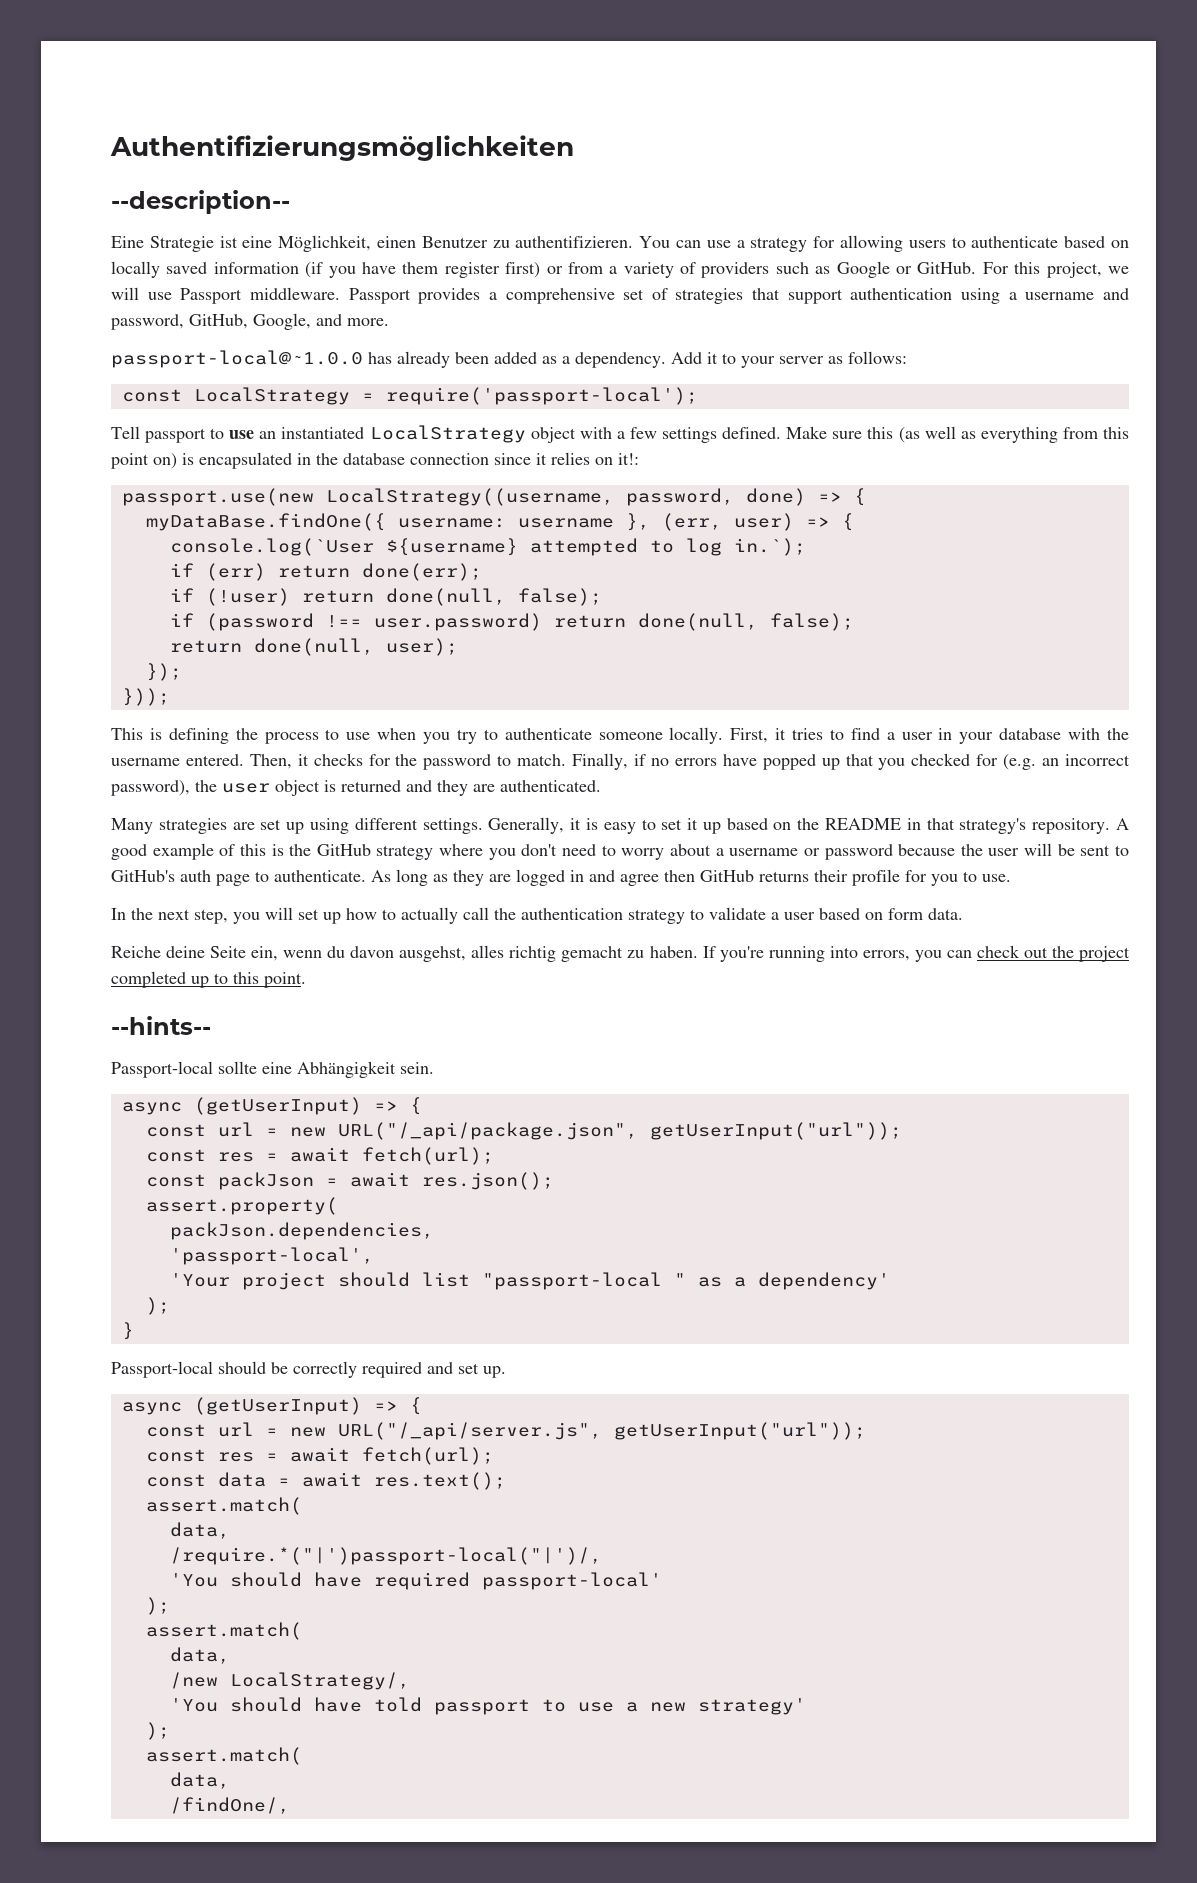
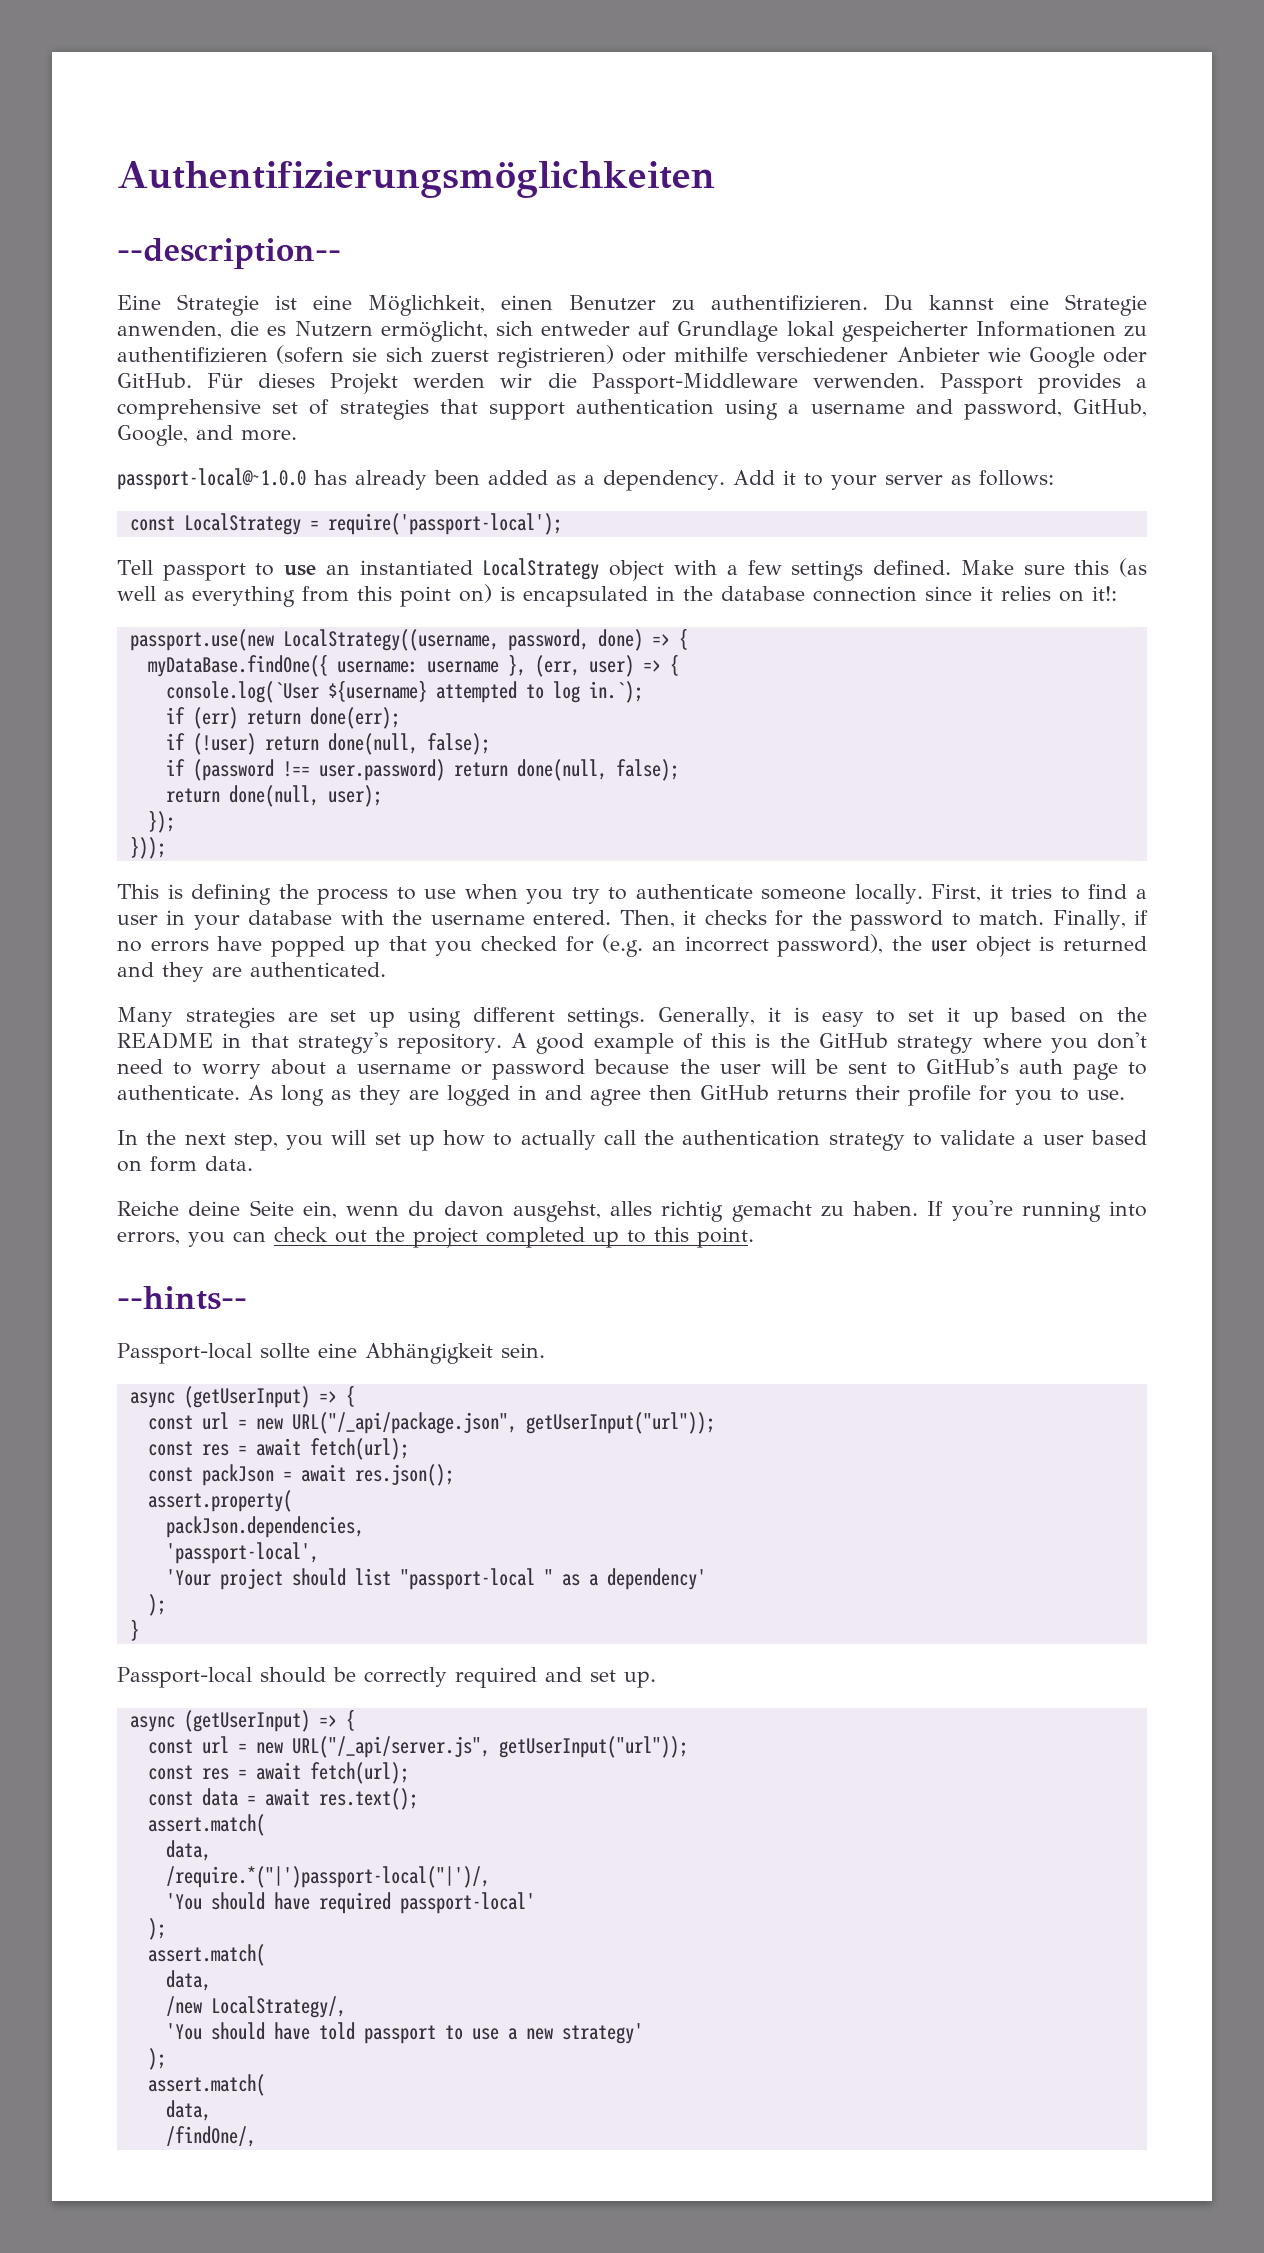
- You can use a strategy for allowing users to authenticate based on locally saved information (if you have them register first) or from a variety of providers such as Google or GitHub. For this project, we will use Passport middleware.
+ Du kannst eine Strategie anwenden, die es Nutzern ermöglicht, sich entweder auf Grundlage lokal gespeicherter Informationen zu authentifizieren (sofern sie sich zuerst registrieren) oder mithilfe verschiedener Anbieter wie Google oder GitHub. Für dieses Projekt werden wir die Passport-Middleware verwenden.

